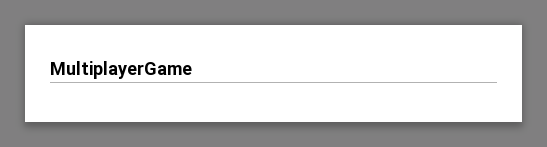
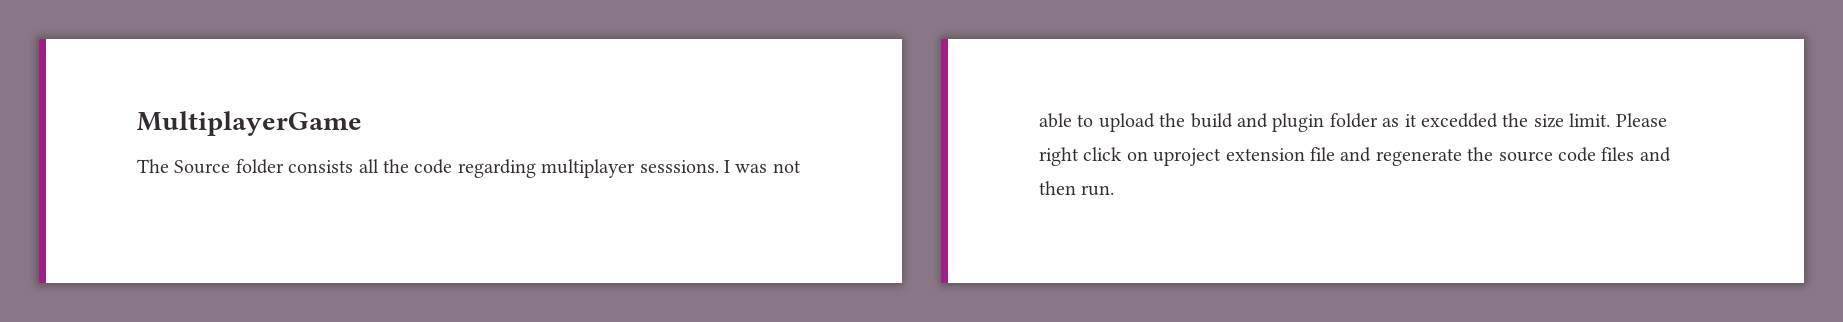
+ The Source folder consists all the code regarding multiplayer sesssions. I was not able to upload the build and plugin folder as it excedded the size limit. Please right click on uproject extension file and regenerate the source code files and then run.

